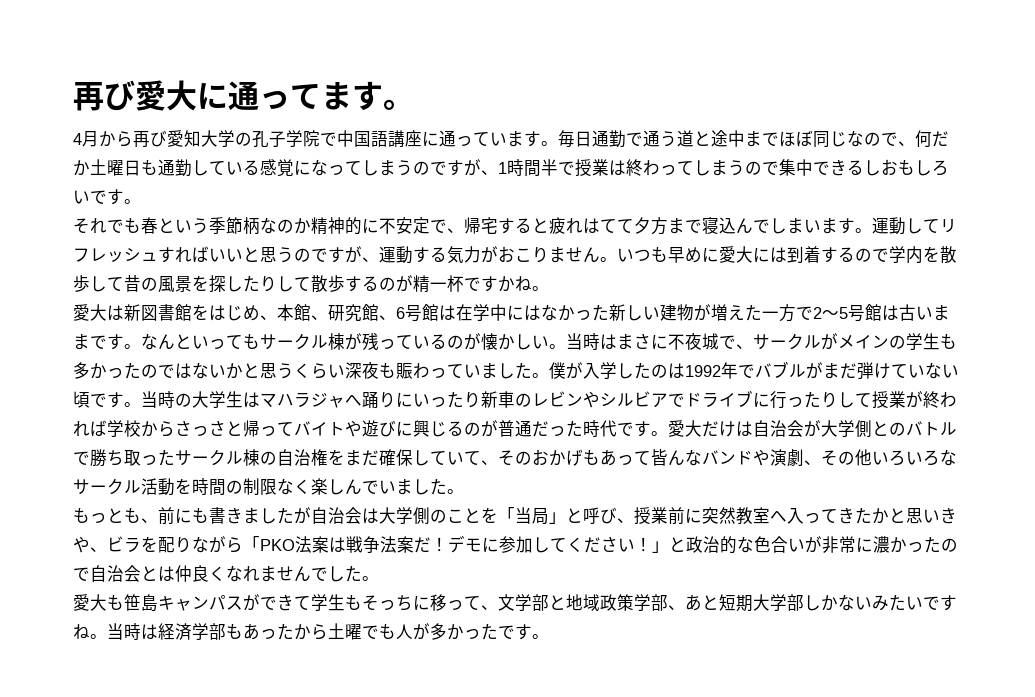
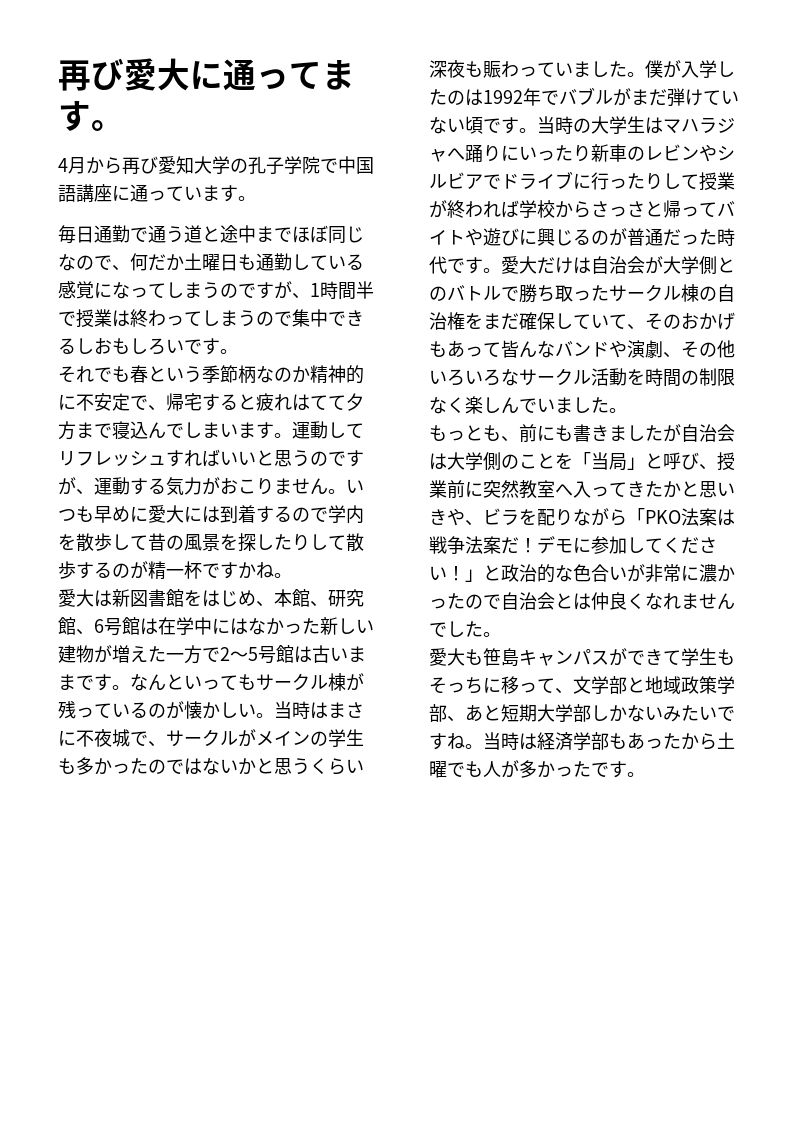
- 4月から再び愛知大学の孔子学院で中国語講座に通っています。毎日通勤で通う道と途中までほぼ同じなので、何だか土曜日も通勤している感覚になってしまうのですが、1時間半で授業は終わってしまうので集中できるしおもしろいです。
+ 4月から再び愛知大学の孔子学院で中国語講座に通っています。
+ 毎日通勤で通う道と途中までほぼ同じなので、何だか土曜日も通勤している感覚になってしまうのですが、1時間半で授業は終わってしまうので集中できるしおもしろいです。

